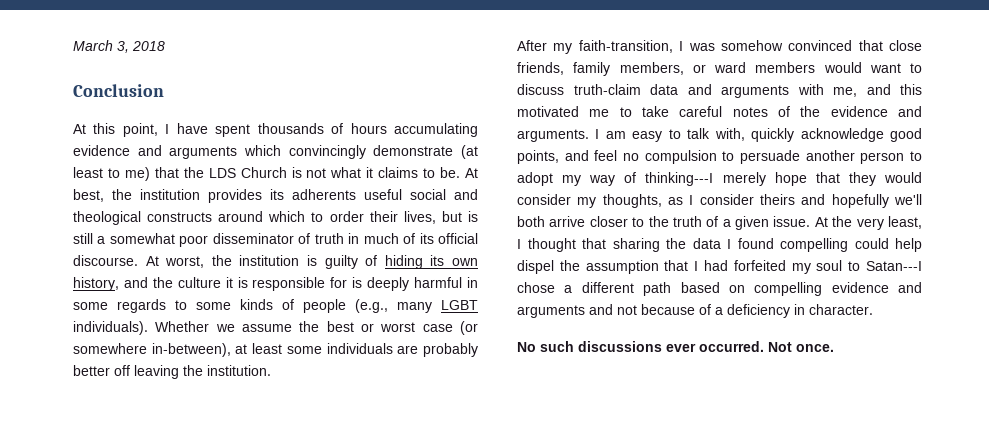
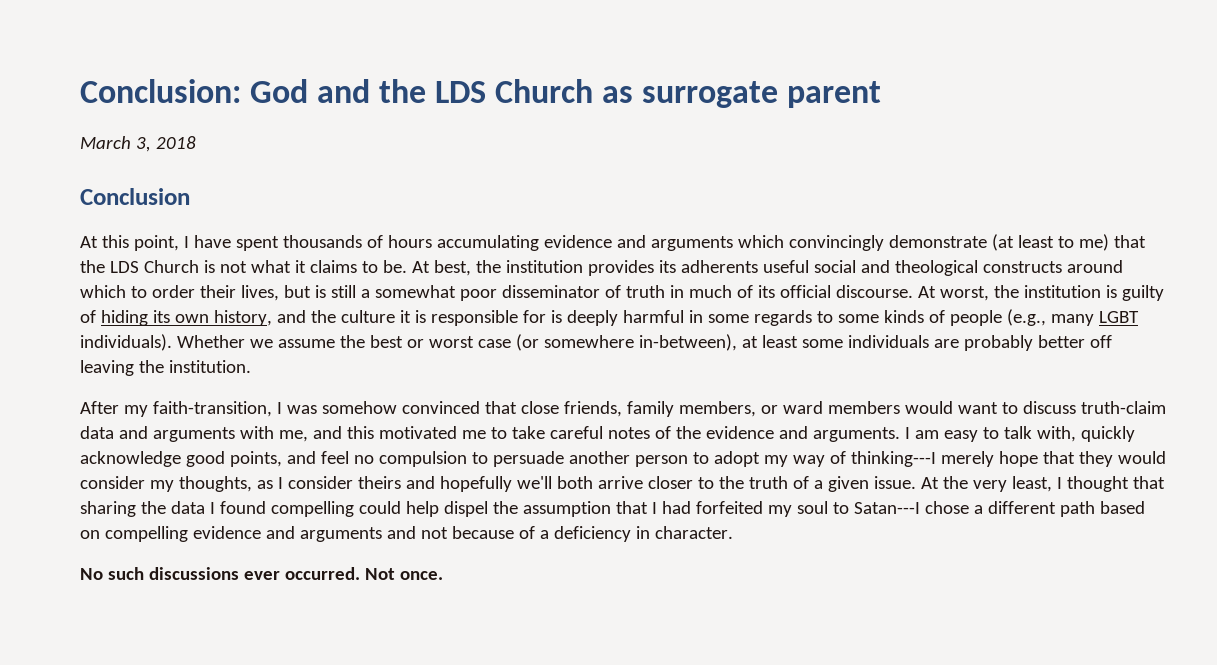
+ Conclusion: God and the LDS Church as surrogate parent

